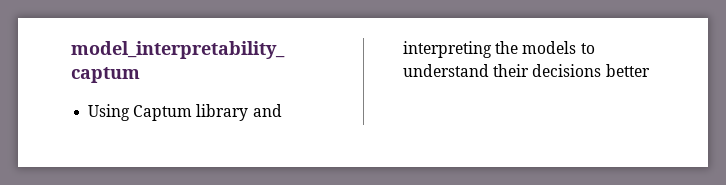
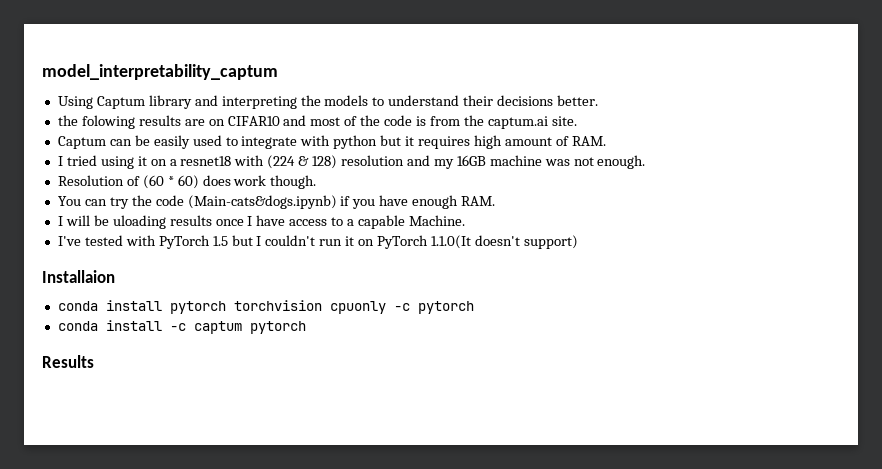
- Using Captum library and interpreting the models to understand their decisions better
+ Using Captum library and interpreting the models to understand their decisions better.
+ the folowing results are on CIFAR10 and most of the code is from the captum.ai site.
+ Captum can be easily used to integrate with python but it requires high amount of RAM.
+ I tried using it on a resnet18 with (224 & 128) resolution and my 16GB machine was not enough.
+ Resolution of (60 * 60) does work though.
+ You can try the code (Main-cats&dogs.ipynb) if you have enough RAM.
+ I will be uloading results once I have access to a capable Machine.
+ I've tested with PyTorch 1.5 but I couldn't run it on PyTorch 1.1.0(It doesn't support)
+ Installaion
+ conda install pytorch torchvision cpuonly -c pytorch
+ conda install -c captum pytorch
+ Results

